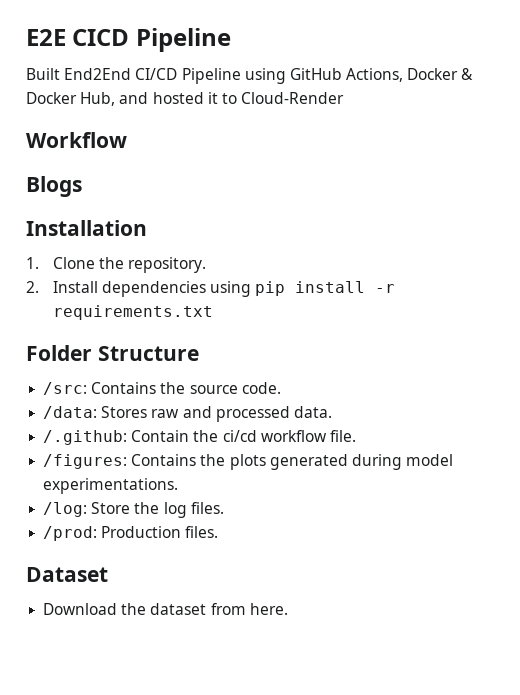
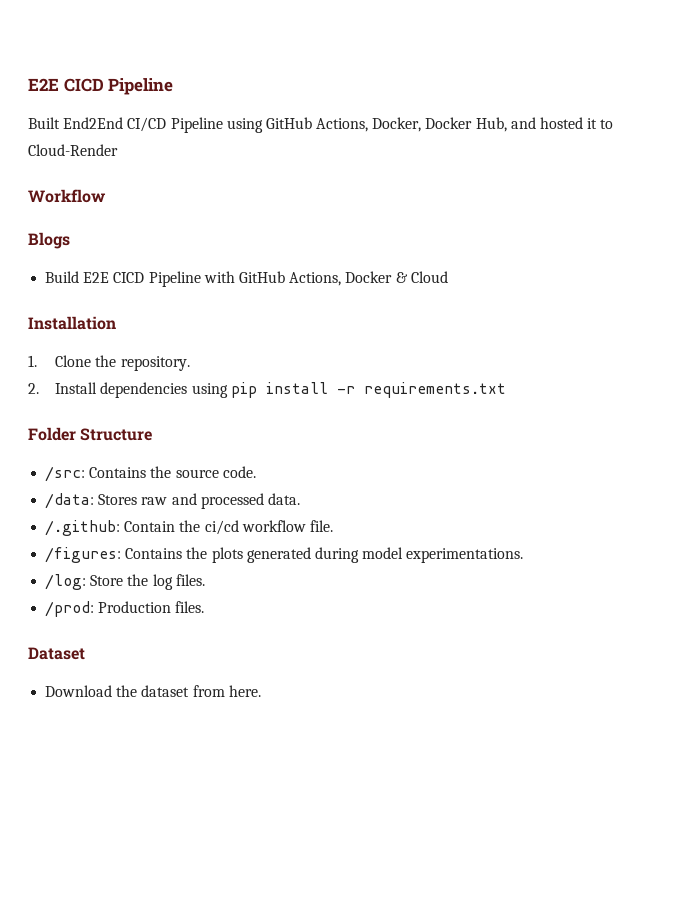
- Built End2End CI/CD Pipeline using GitHub Actions, Docker & Docker Hub, and hosted it to Cloud-Render
+ Built End2End CI/CD Pipeline using GitHub Actions, Docker, Docker Hub, and hosted it to Cloud-Render
+ Build E2E CICD Pipeline with GitHub Actions, Docker & Cloud

